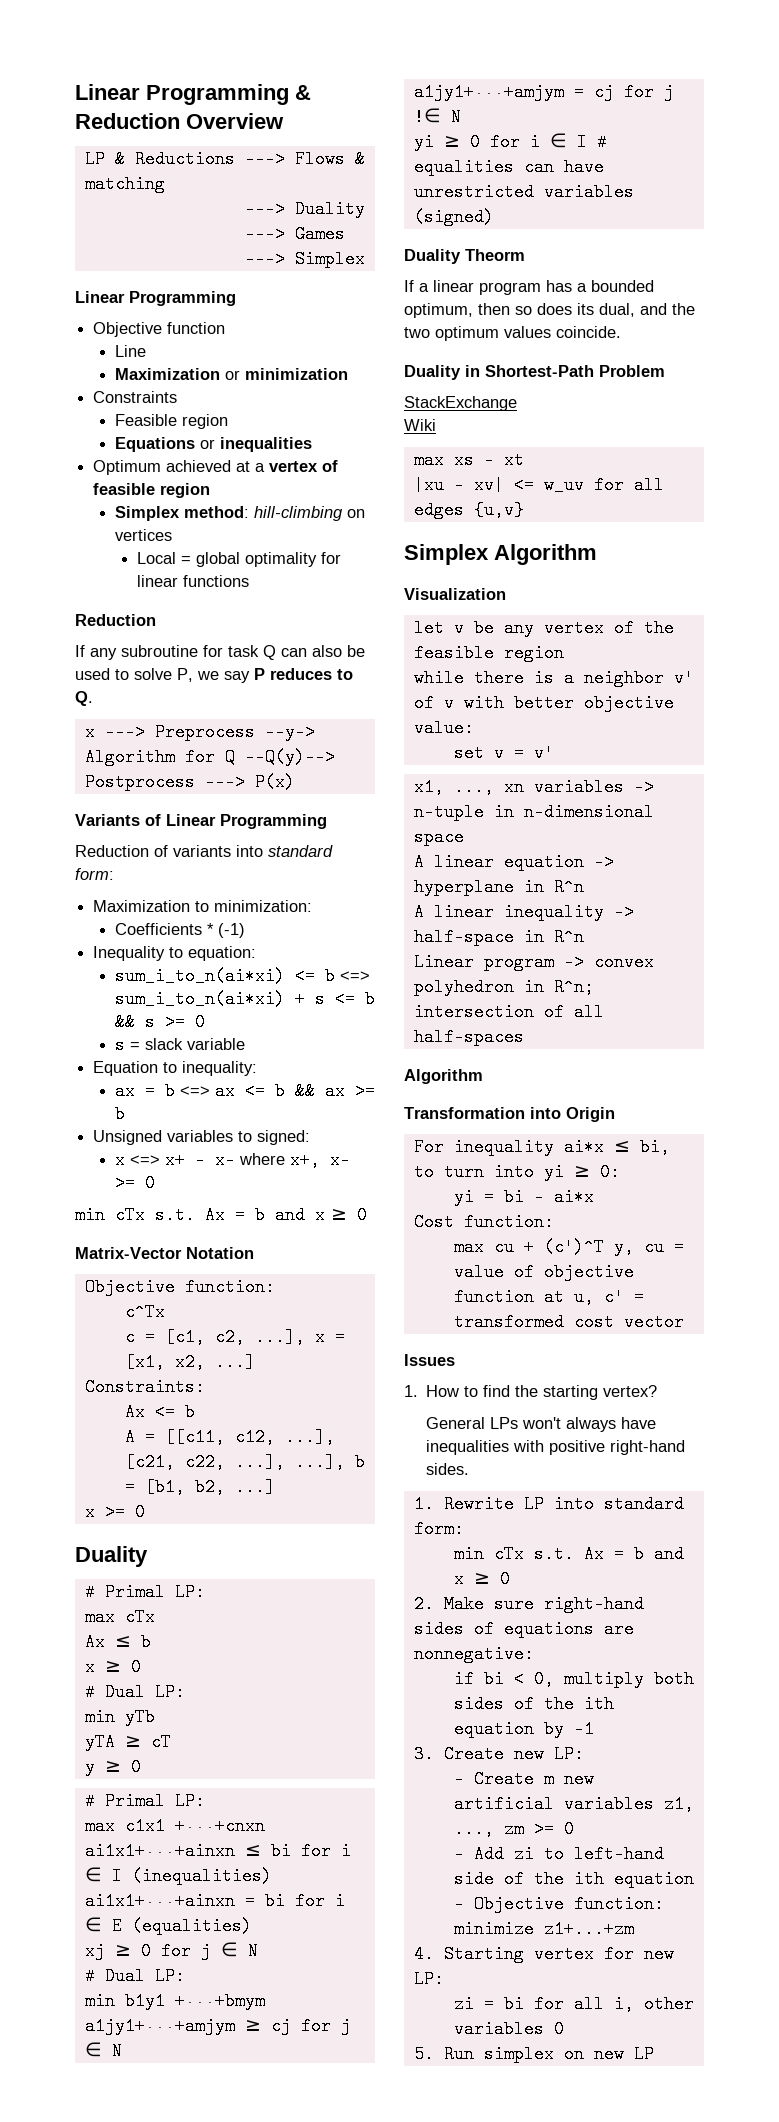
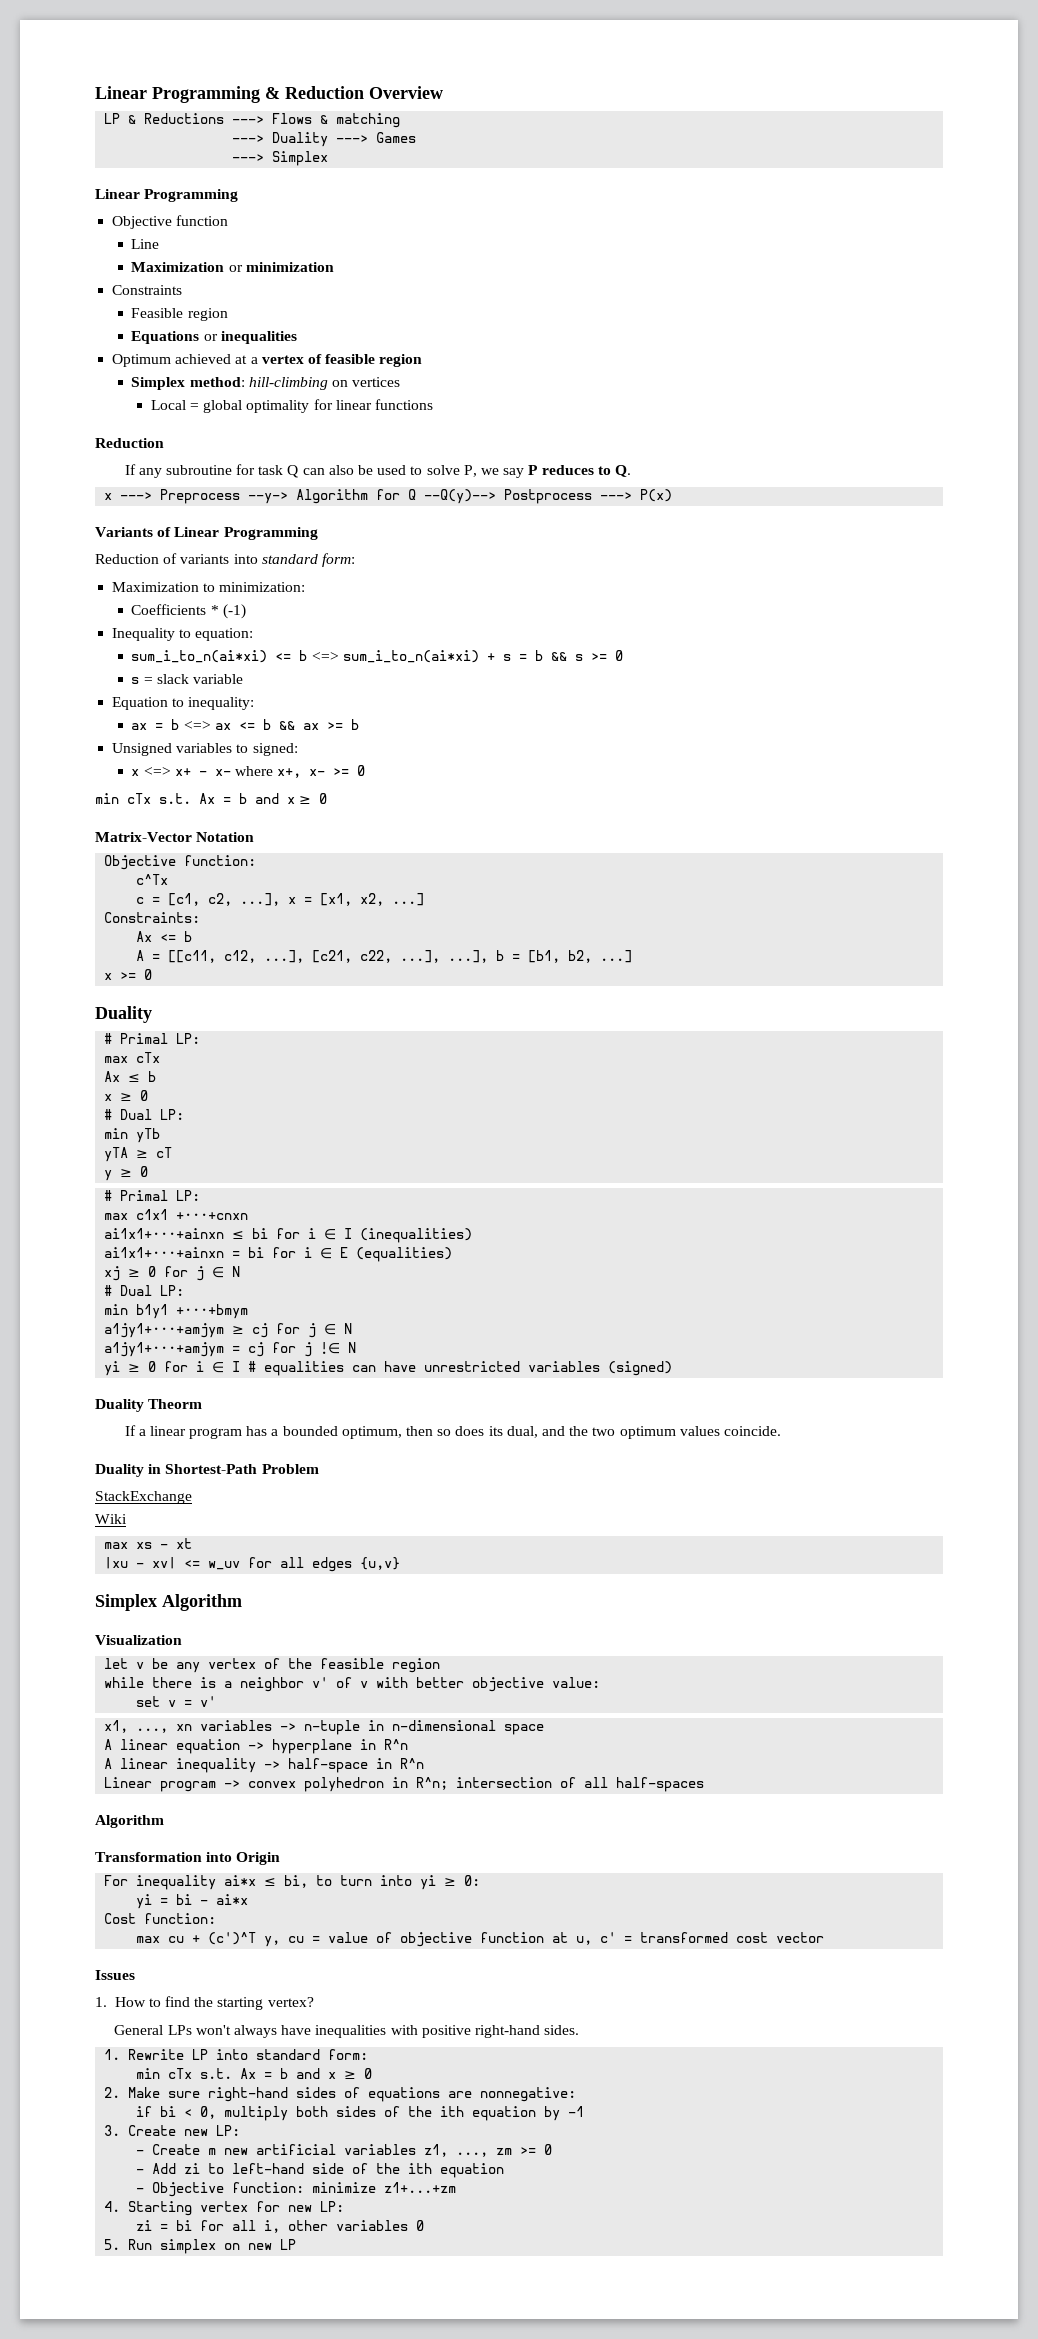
- sum_i_to_n(ai*xi) <= b <=> sum_i_to_n(ai*xi) + s <= b && s >= 0
+ sum_i_to_n(ai*xi) <= b <=> sum_i_to_n(ai*xi) + s = b && s >= 0

